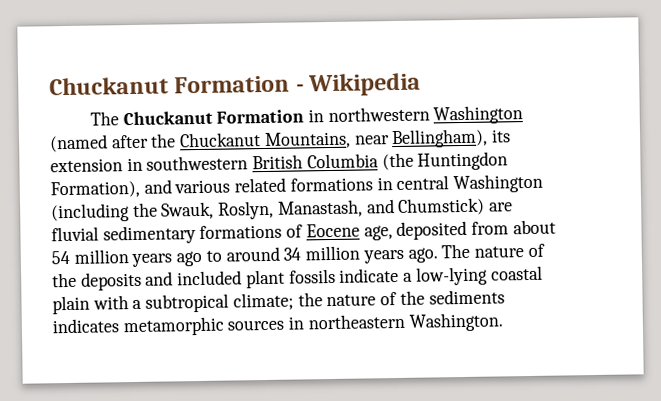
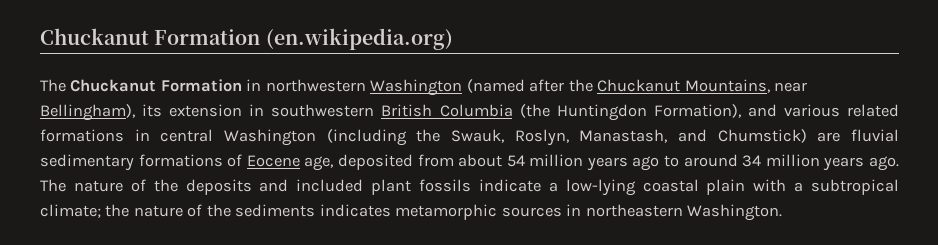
- Chuckanut Formation - Wikipedia
+ Chuckanut Formation (en.wikipedia.org)

